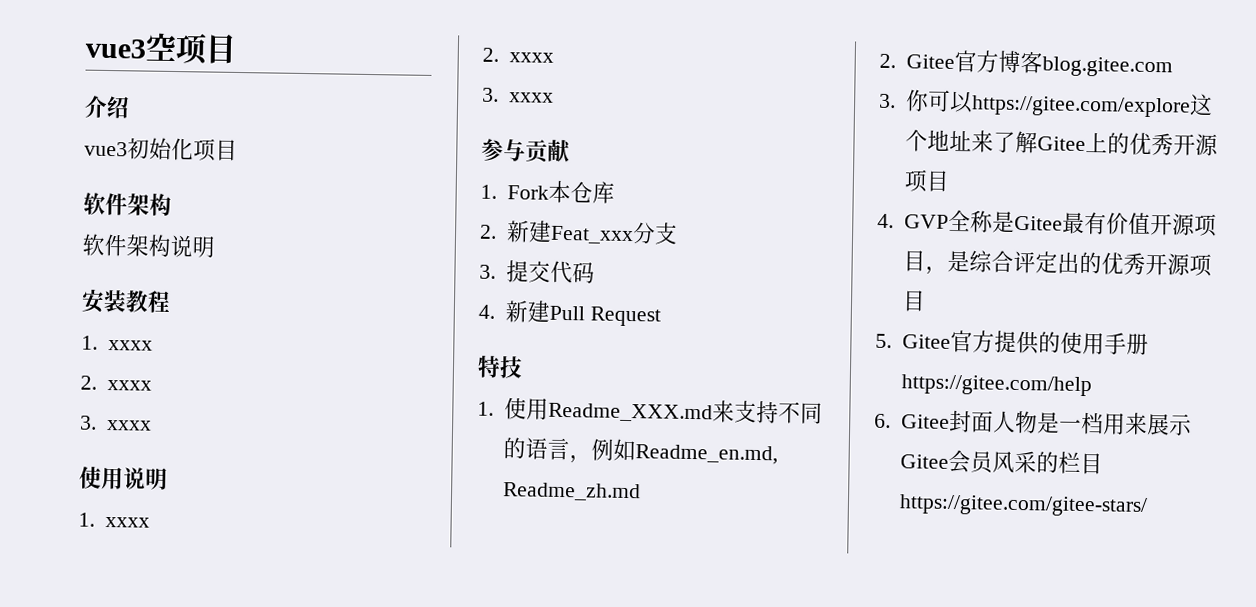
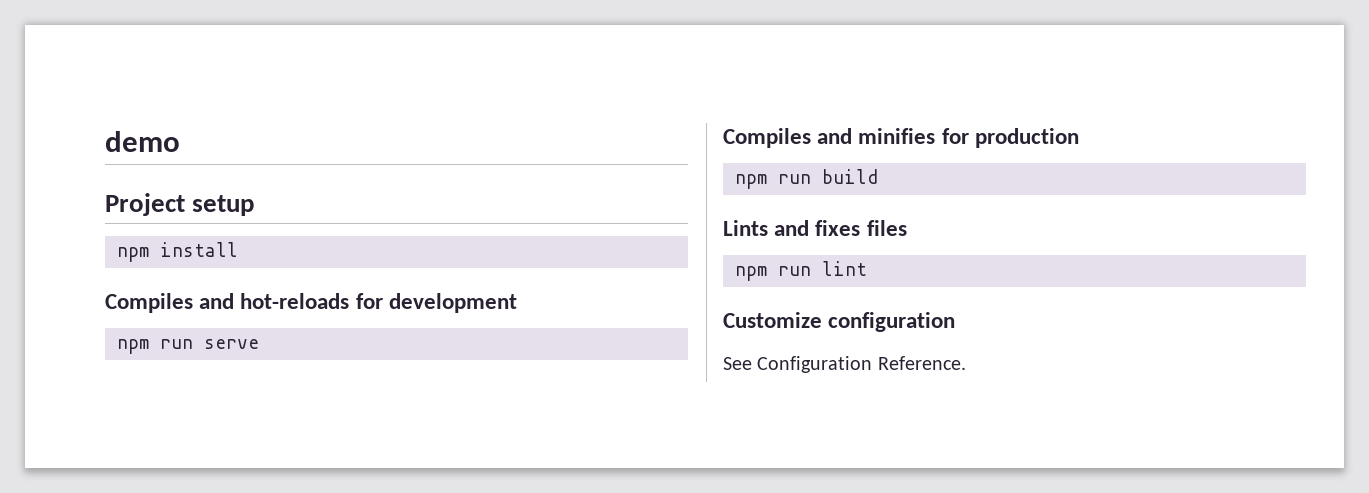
- vue3空项目
- 介绍
- vue3初始化项目
- 软件架构
- 软件架构说明
- 安装教程
- 1. xxxx
- 2. xxxx
- 3. xxxx
- 使用说明
- 1. xxxx
- 2. xxxx
- 3. xxxx
- 参与贡献
- 1. Fork本仓库
- 2.新建Feat_xxx分支
- 3.提交代码
- 4.新建Pull Request
- 特技
- 1.使用Readme_XXX.md来支持不同的语言，例如Readme_en.md, Readme_zh.md
- 2. Gitee官方博客blog.gitee.com
- 3.你可以https://gitee.com/explore这个地址来了解Gitee上的优秀开源项目
- 4. GVP全称是Gitee最有价值开源项目，是综合评定出的优秀开源项目
- 5. Gitee官方提供的使用手册https://gitee.com/help
- 6. Gitee封面人物是一档用来展示Gitee会员风采的栏目https://gitee.com/gitee-stars/
+ demo
+ Project setup
+ npm install
+ Compiles and hot-reloads for development
+ npm run serve
+ Compiles and minifies for production
+ npm run build
+ Lints and fixes files
+ npm run lint
+ Customize configuration
+ See Configuration Reference.

